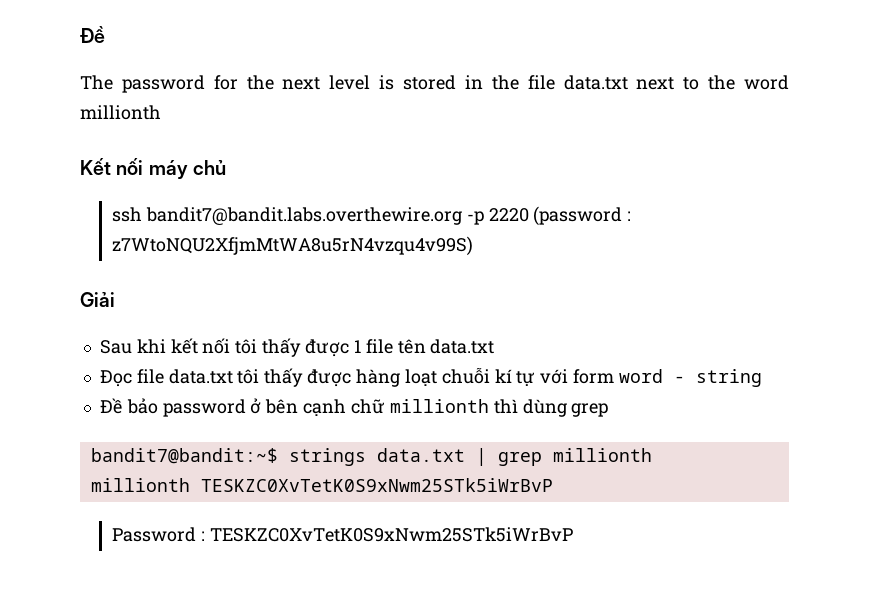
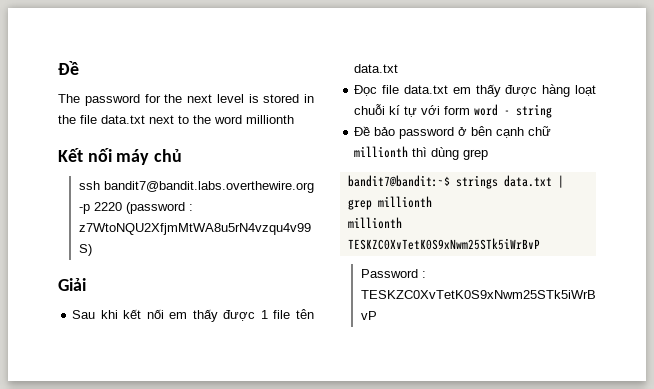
- Sau khi kết nối tôi thấy được 1 file tên data.txt
+ Sau khi kết nối em thấy được 1 file tên data.txt
- Đọc file data.txt tôi thấy được hàng loạt chuỗi kí tự với form word - string
+ Đọc file data.txt em thấy được hàng loạt chuỗi kí tự với form word - string

